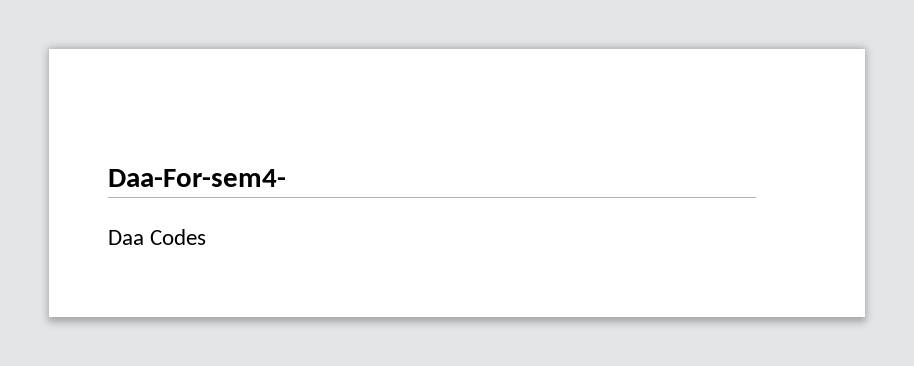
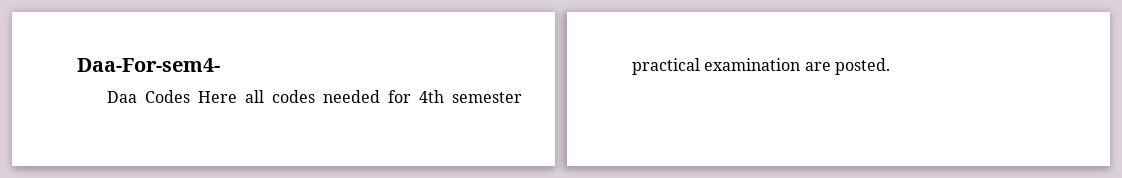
- Daa Codes
+ Daa Codes Here all codes needed for 4th semester practical examination are posted.

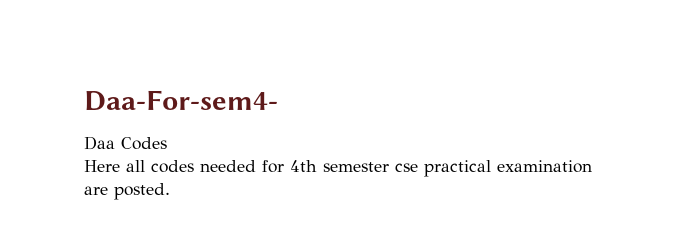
- Daa Codes Here all codes needed for 4th semester practical examination are posted.
+ Daa Codes
+ Here all codes needed for 4th semester cse practical examination are posted.

